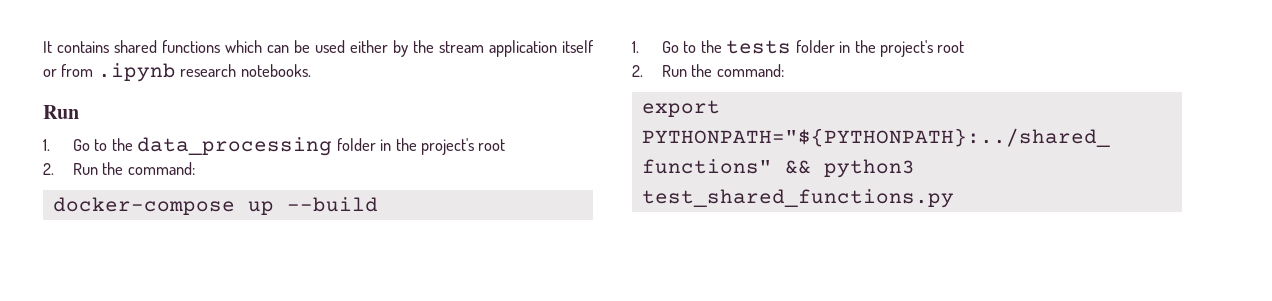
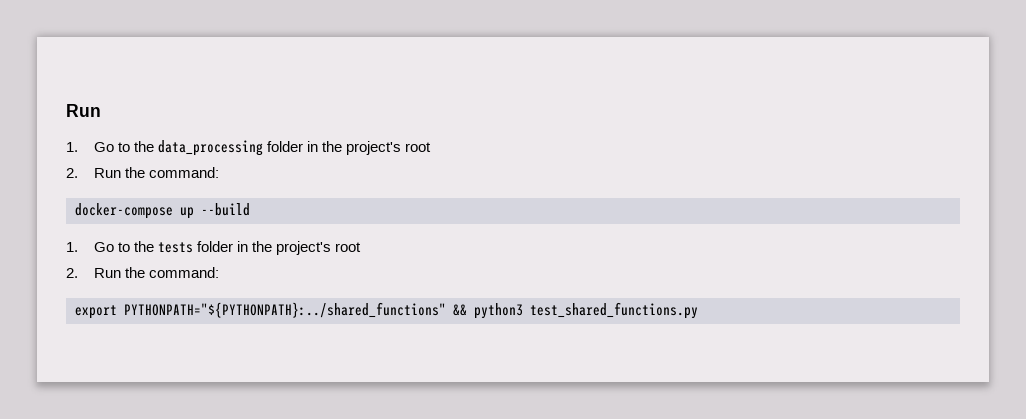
- It contains shared functions which can be used either by the stream application itself or from .ipynb research notebooks.

